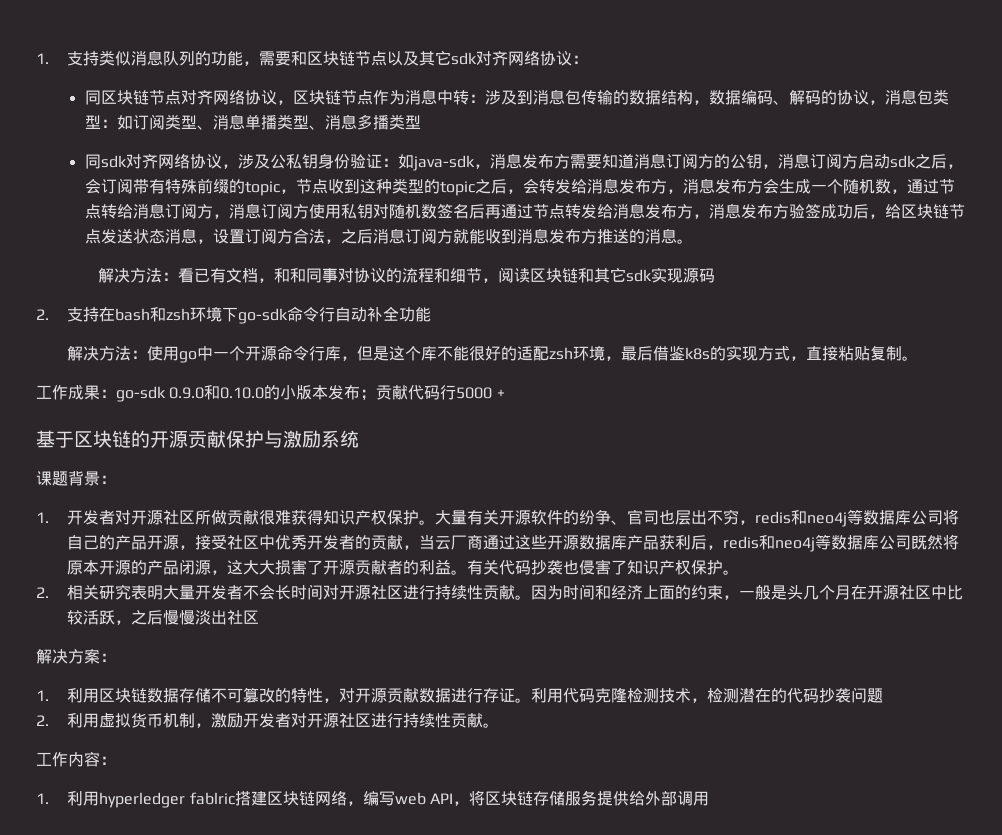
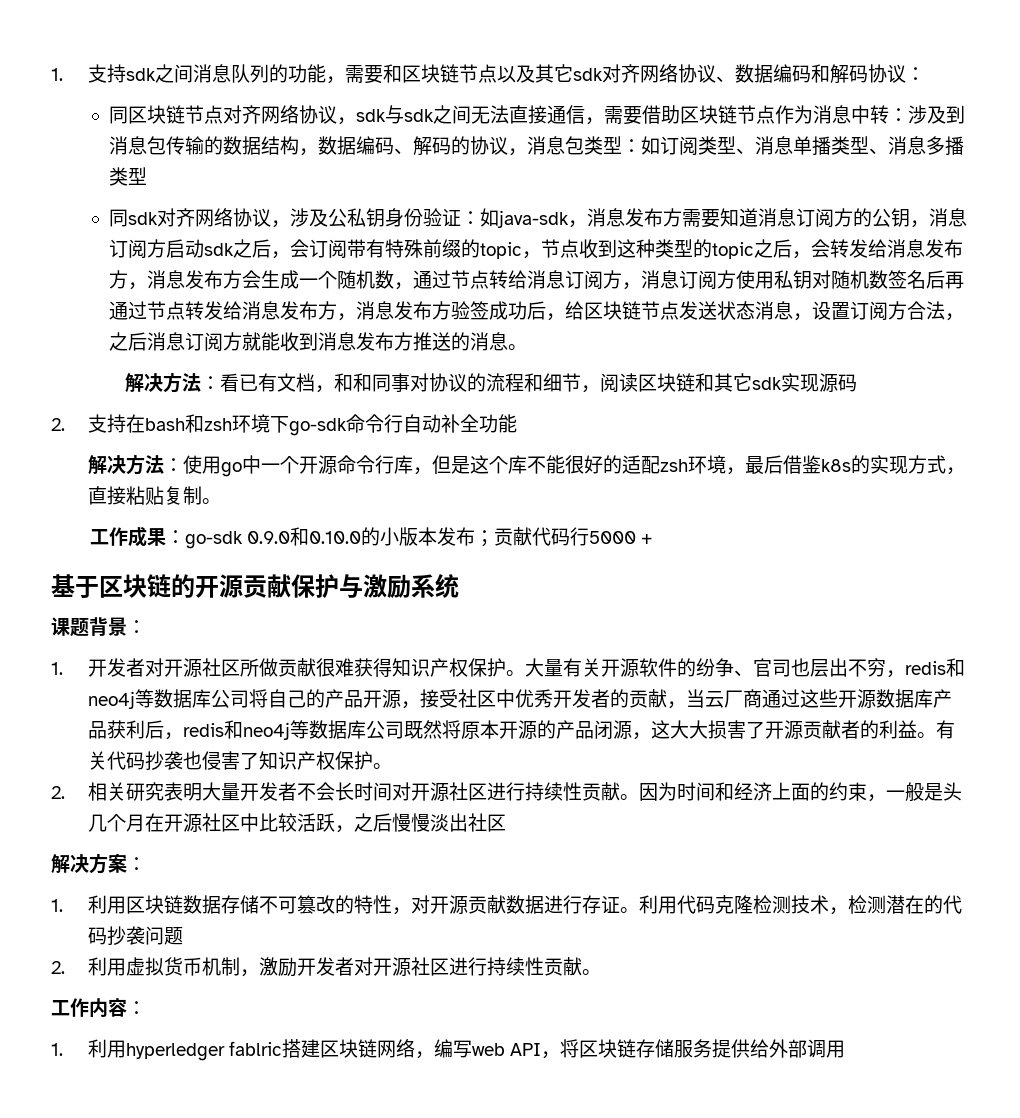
- 1.支持类似消息队列的功能，需要和区块链节点以及其它sdk对齐网络协议：
+ 1.支持sdk之间消息队列的功能，需要和区块链节点以及其它sdk对齐网络协议、数据编码和解码协议：
- 同区块链节点对齐网络协议，区块链节点作为消息中转：涉及到消息包传输的数据结构，数据编码、解码的协议，消息包类型：如订阅类型、消息单播类型、消息多播类型
+ 同区块链节点对齐网络协议，sdk与sdk之间无法直接通信，需要借助区块链节点作为消息中转：涉及到消息包传输的数据结构，数据编码、解码的协议，消息包类型：如订阅类型、消息单播类型、消息多播类型

